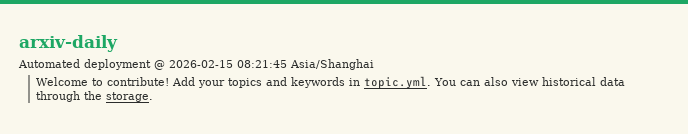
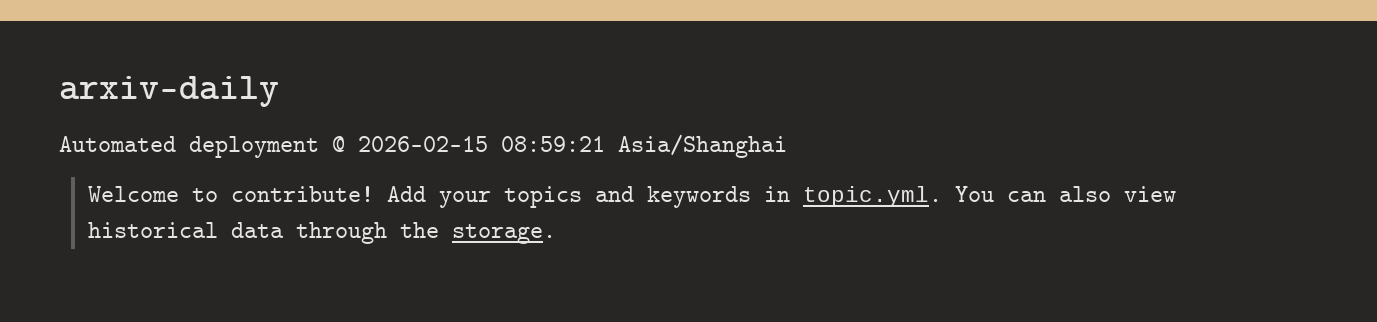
- Automated deployment @ 2026-02-15 08:21:45 Asia/Shanghai
+ Automated deployment @ 2026-02-15 08:59:21 Asia/Shanghai

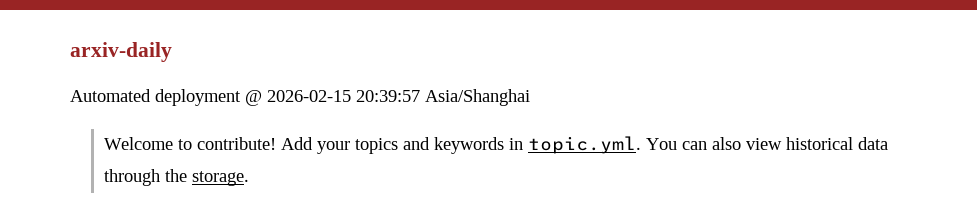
- Automated deployment @ 2026-02-15 08:59:21 Asia/Shanghai
+ Automated deployment @ 2026-02-15 20:39:57 Asia/Shanghai

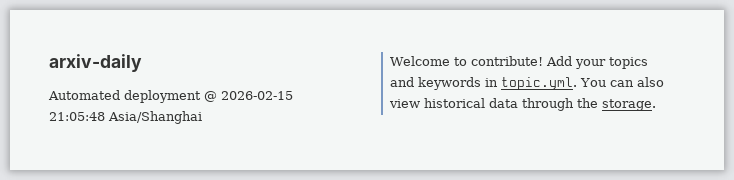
- Automated deployment @ 2026-02-15 20:39:57 Asia/Shanghai
+ Automated deployment @ 2026-02-15 21:05:48 Asia/Shanghai

